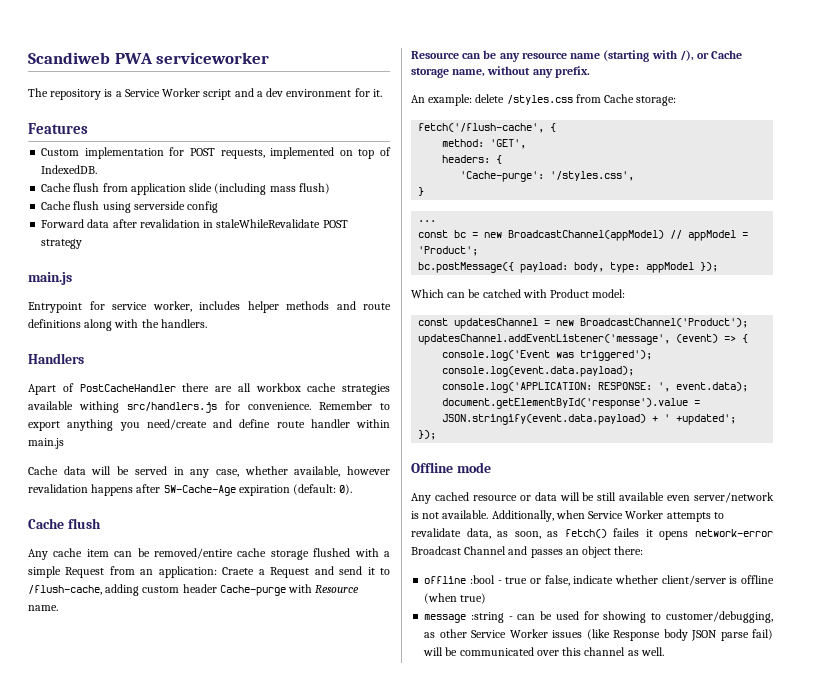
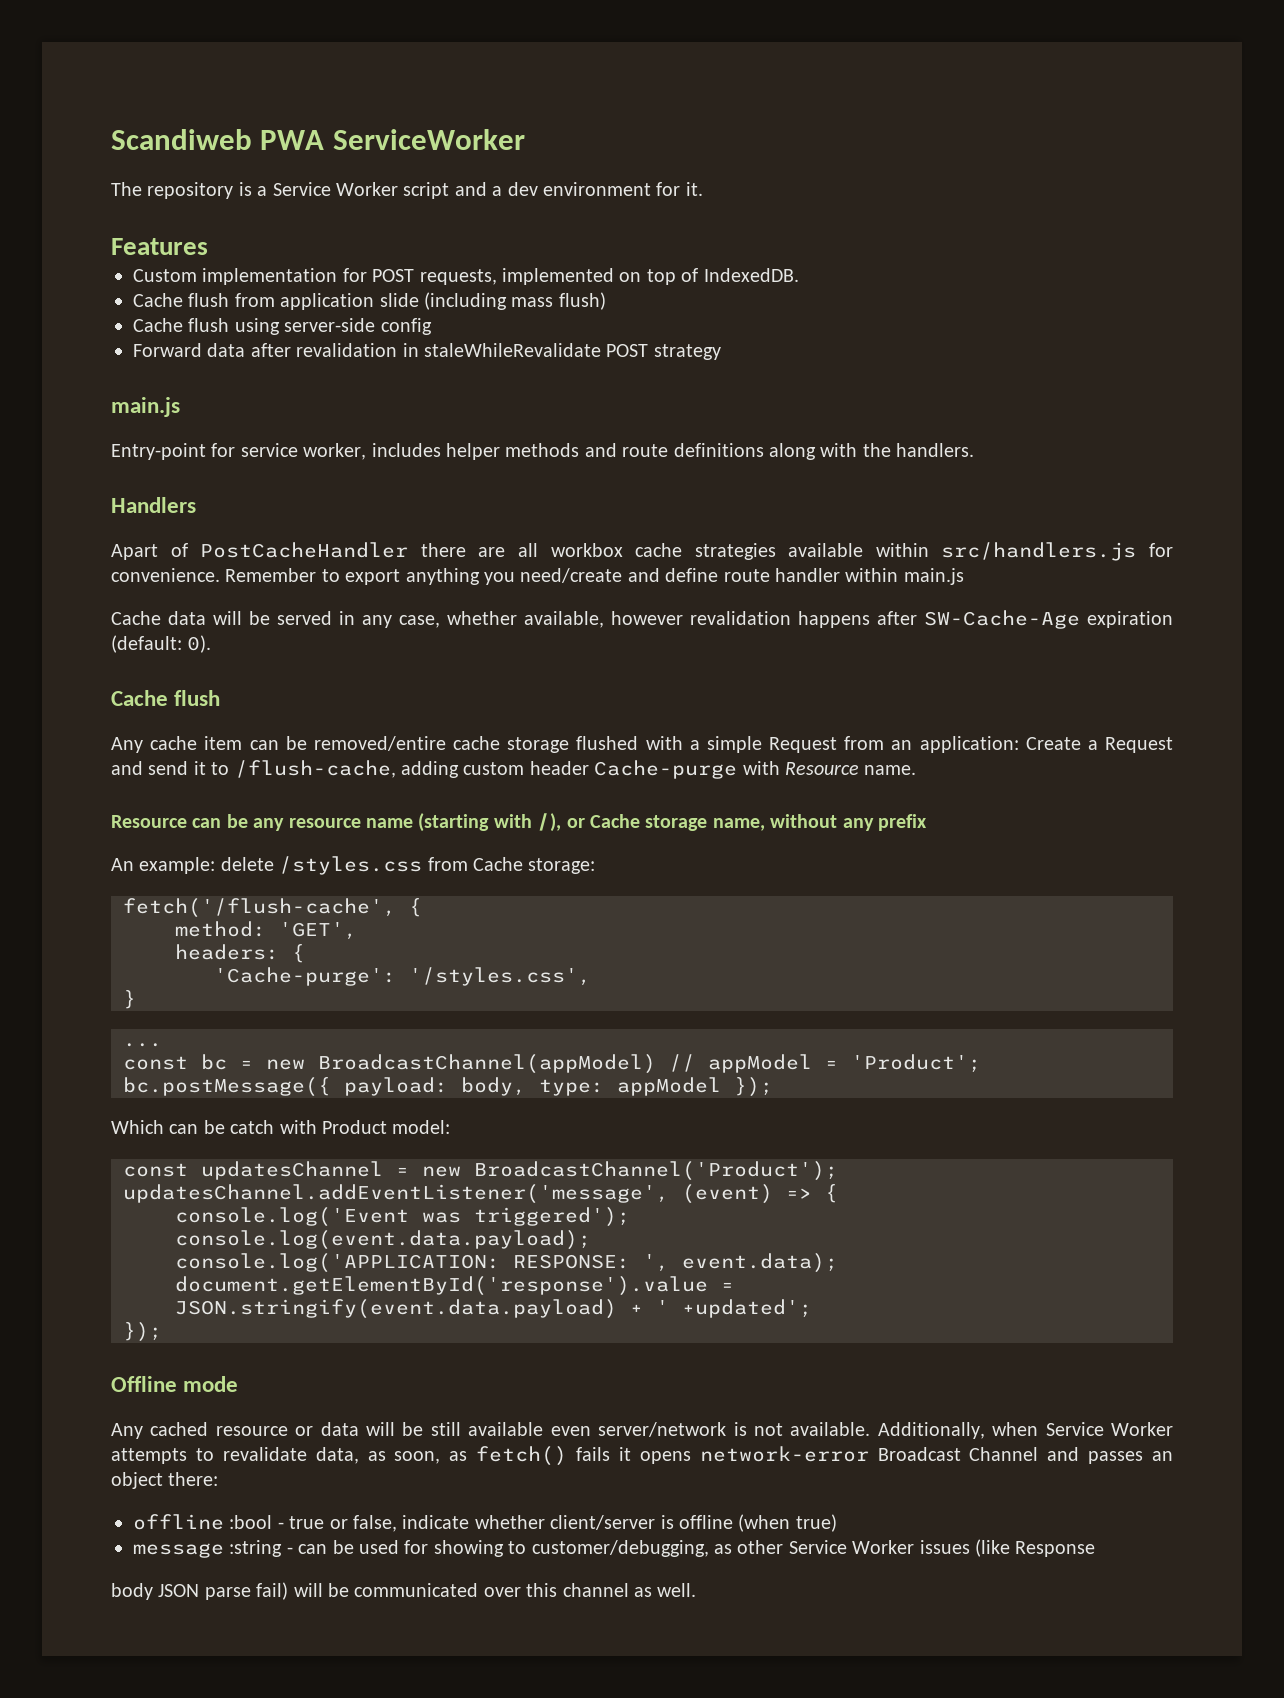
- Scandiweb PWA serviceworker
+ Scandiweb PWA ServiceWorker
- Cache flush using serverside config
+ Cache flush using server-side config
- Entrypoint for service worker, includes helper methods and route definitions along with the handlers.
+ Entry-point for service worker, includes helper methods and route definitions along with the handlers.
- Apart of PostCacheHandler there are all workbox cache strategies available withing src/handlers.js for convenience.
+ Apart of PostCacheHandler there are all workbox cache strategies available within src/handlers.js for convenience.
- Any cache item can be removed/entire cache storage flushed with a simple Request from an application: Craete a Request and send it to /flush-cache, adding custom header Cache-purge with Resource name.
+ Any cache item can be removed/entire cache storage flushed with a simple Request from an application: Create a Request and send it to /flush-cache, adding custom header Cache-purge with Resource name.
- Resource can be any resource name (starting with /), or Cache storage name, without any prefix.
+ Resource can be any resource name (starting with /), or Cache storage name, without any prefix
- Which can be catched with Product model:
+ Which can be catch with Product model:
- Additionally, when Service Worker attempts to revalidate data, as soon, as fetch() failes it opens network-error Broadcast Channel and passes an object there:
+ Additionally, when Service Worker attempts to revalidate data, as soon, as fetch() fails it opens network-error Broadcast Channel and passes an object there:
- message :string - can be used for showing to customer/debugging, as other Service Worker issues (like Response body JSON parse fail) will be communicated over this channel as well.
+ message :string - can be used for showing to customer/debugging, as other Service Worker issues (like Response
+ body JSON parse fail) will be communicated over this channel as well.

